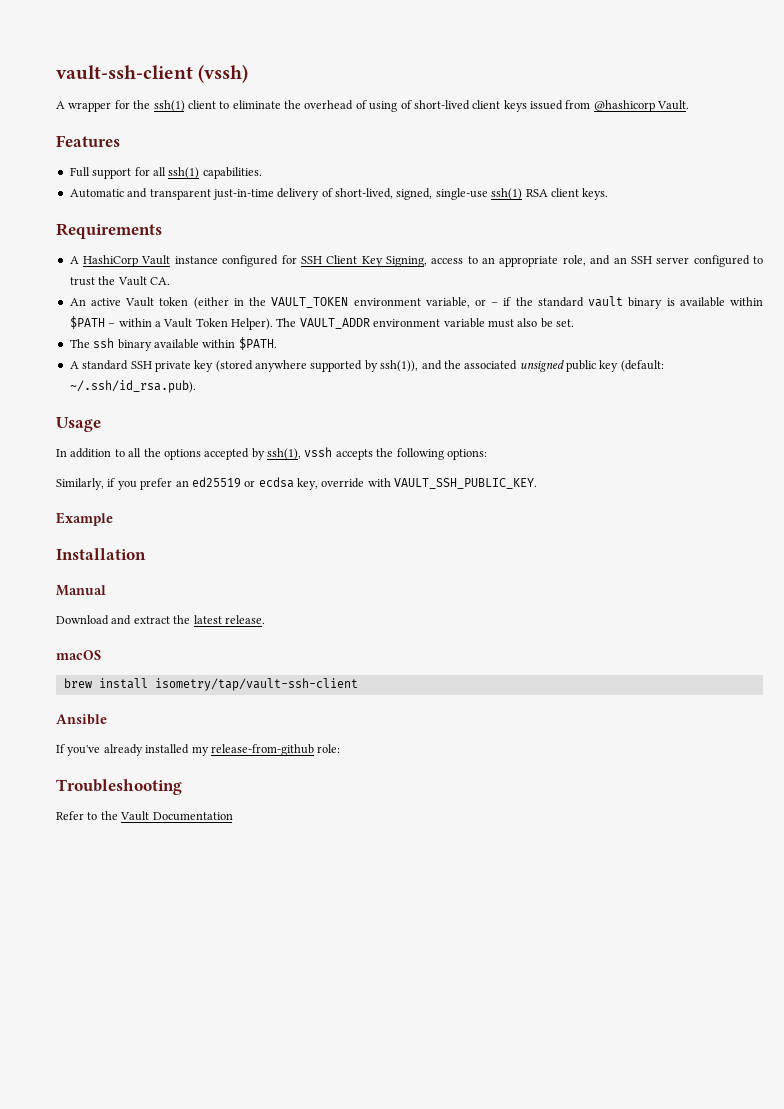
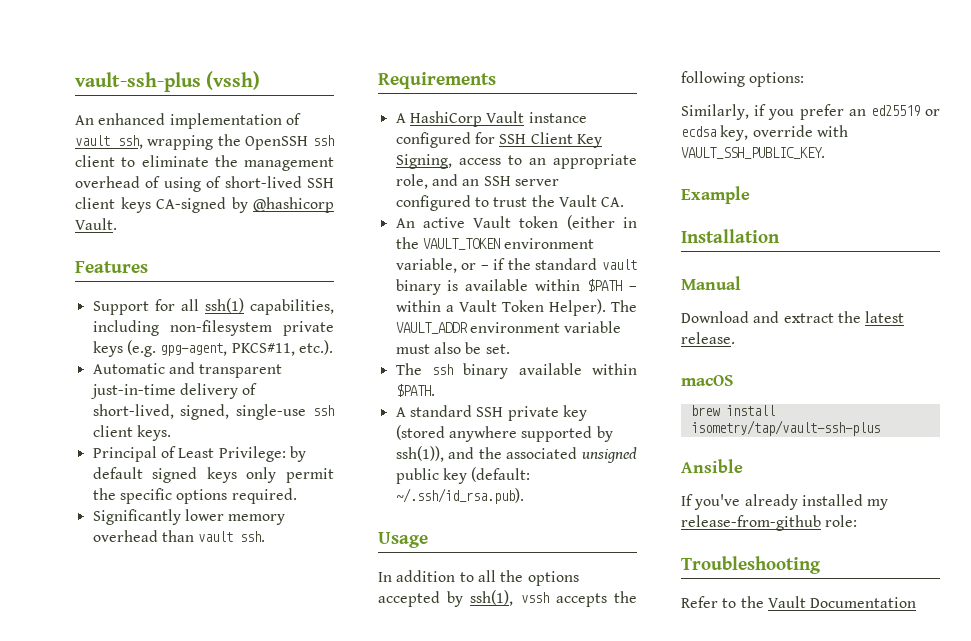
- vault-ssh-client (vssh)
+ vault-ssh-plus (vssh)
- A wrapper for the ssh(1) client to eliminate the overhead of using of short-lived client keys issued from @hashicorp Vault.
+ An enhanced implementation of vault ssh, wrapping the OpenSSH ssh client to eliminate the management overhead of using of short-lived SSH client keys CA-signed by @hashicorp Vault.
- Full support for all ssh(1) capabilities.
+ Support for all ssh(1) capabilities, including non-filesystem private keys (e.g. gpg-agent, PKCS#11, etc.).
- Automatic and transparent just-in-time delivery of short-lived, signed, single-use ssh(1) RSA client keys.
+ Automatic and transparent just-in-time delivery of short-lived, signed, single-use ssh client keys.
+ Principal of Least Privilege: by default signed keys only permit the specific options required.
+ Significantly lower memory overhead than vault ssh.
- brew install isometry/tap/vault-ssh-client
+ brew install isometry/tap/vault-ssh-plus

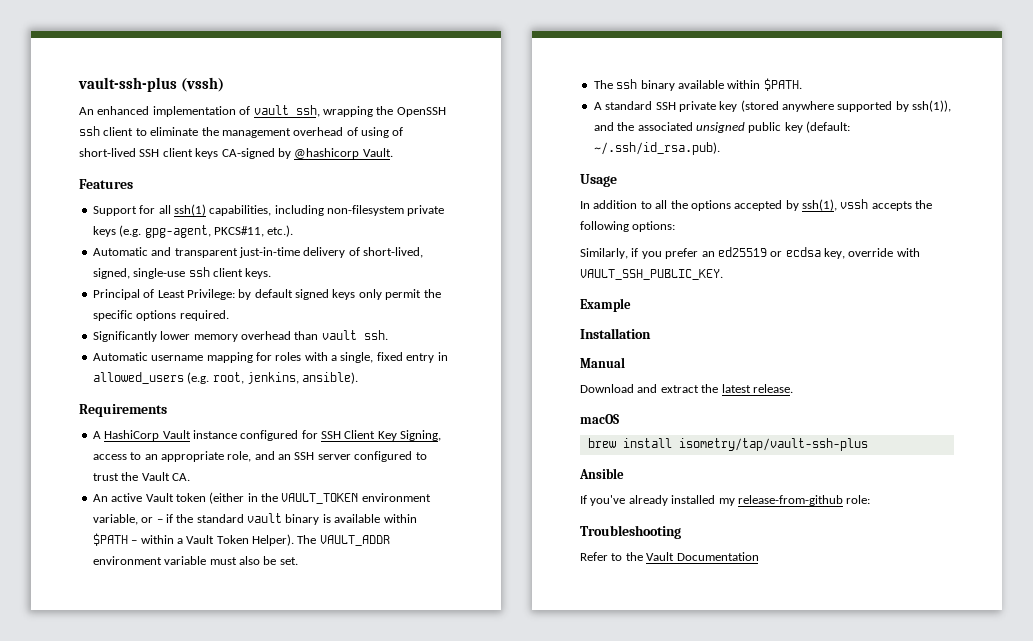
+ Automatic username mapping for roles with a single, fixed entry in allowed_users (e.g. root, jenkins, ansible).

